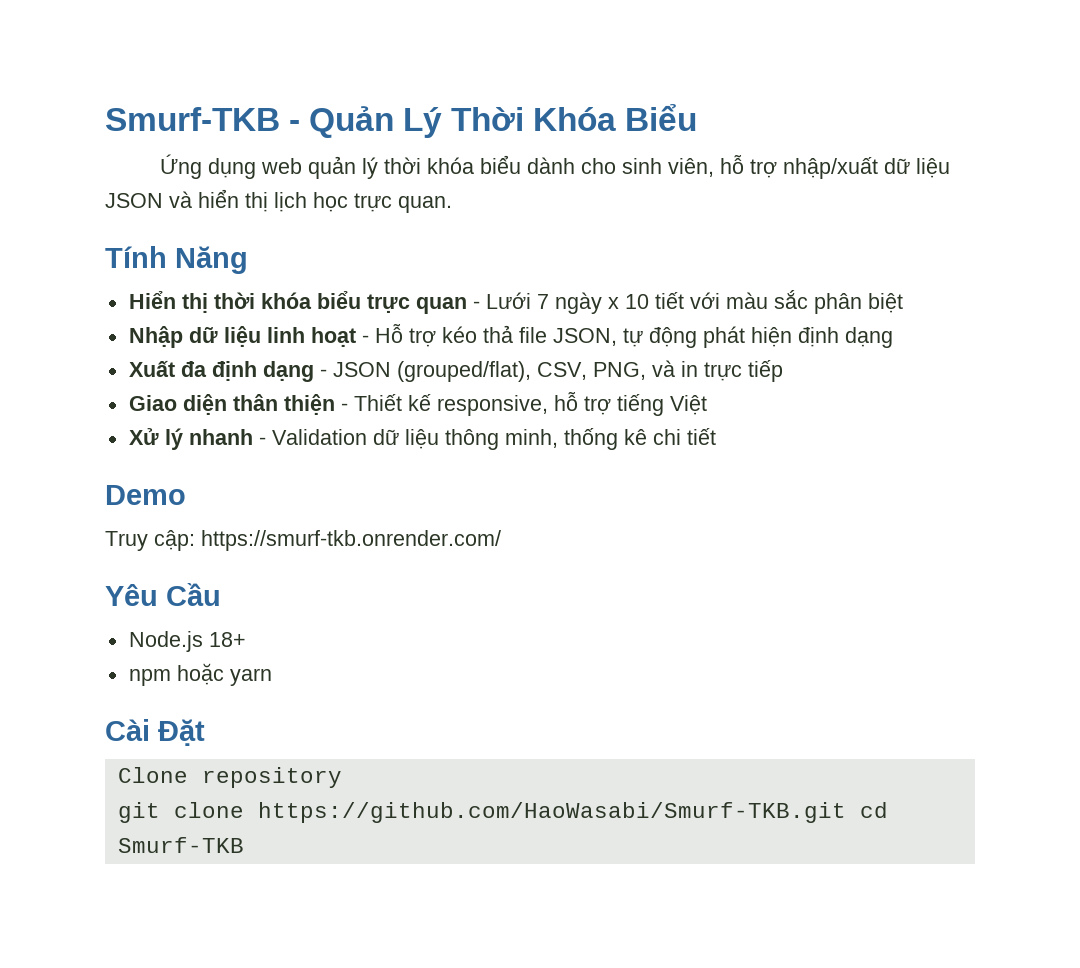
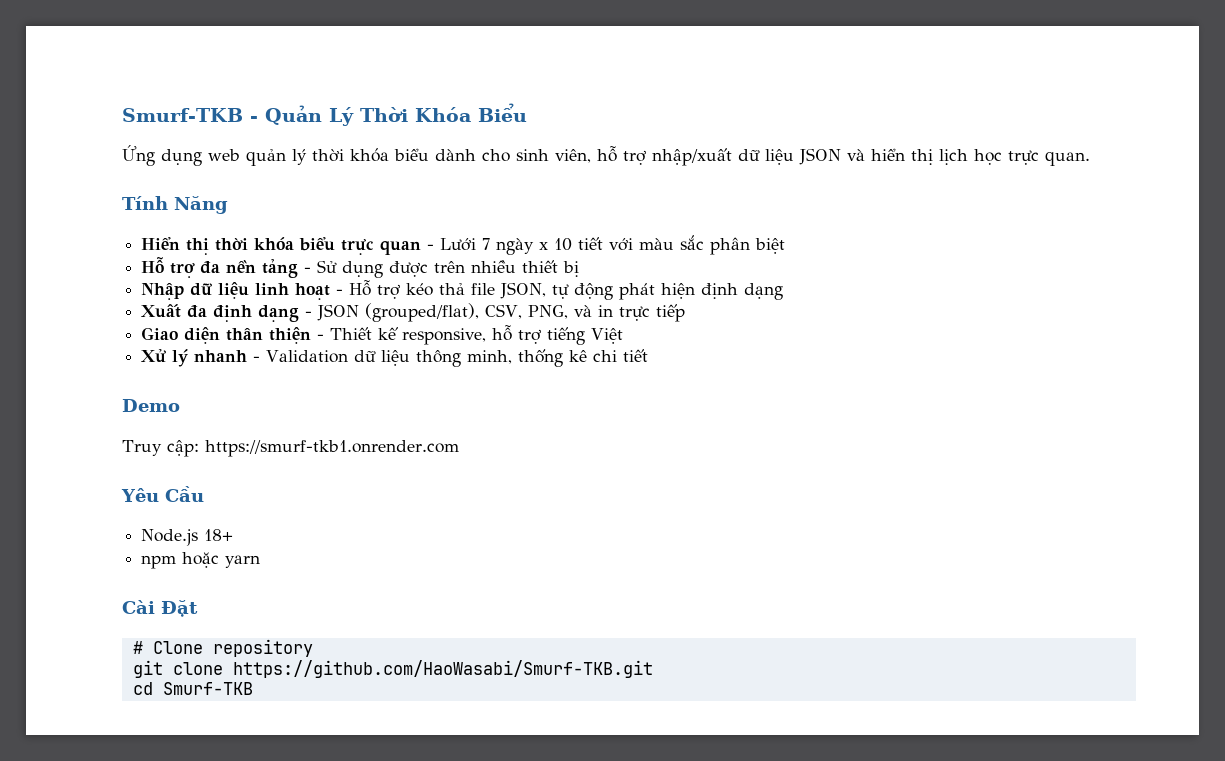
+ Hỗ trợ đa nền tảng - Sử dụng được trên nhiều thiết bị
- Truy cập: https://smurf-tkb.onrender.com/
+ Truy cập: https://smurf-tkb1.onrender.com
- Clone repository
+ # Clone repository
- git clone https://github.com/HaoWasabi/Smurf-TKB.git cd Smurf-TKB
+ git clone https://github.com/HaoWasabi/Smurf-TKB.git
+ cd Smurf-TKB

